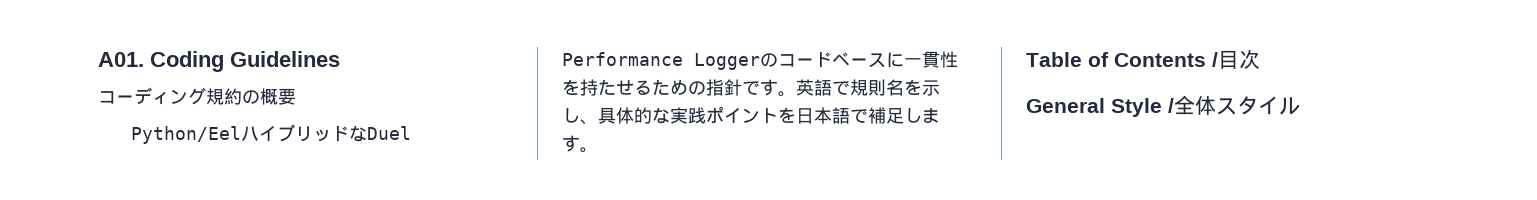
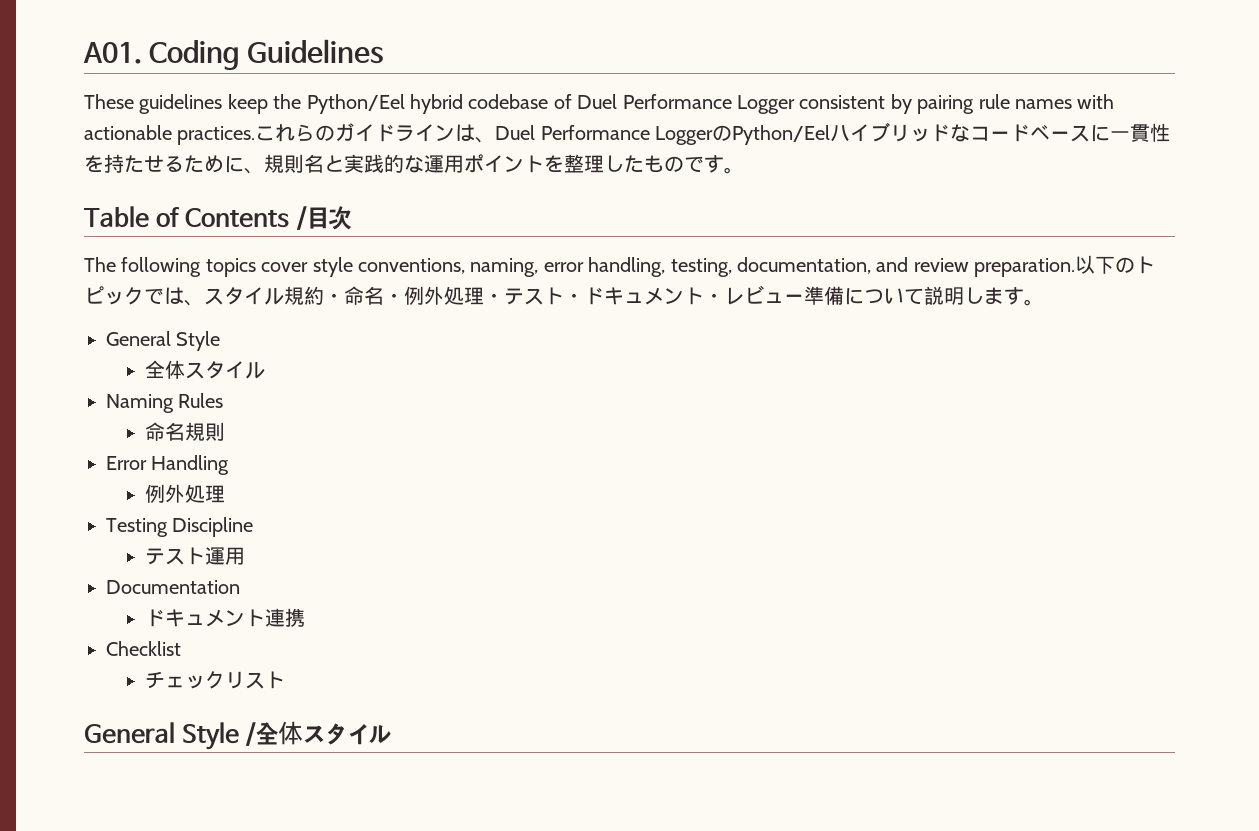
- コーディング規約の概要
- Python/EelハイブリッドなDuel Performance Loggerのコードベースに一貫性を持たせるための指針です。英語で規則名を示し、具体的な実践ポイントを日本語で補足します。
+ These guidelines keep the Python/Eel hybrid codebase of Duel Performance Logger consistent by pairing rule names with actionable practices.これらのガイドラインは、Duel Performance LoggerのPython/Eelハイブリッドなコードベースに一貫性を持たせるために、規則名と実践的な運用ポイントを整理したものです。
+ The following topics cover style conventions, naming, error handling, testing, documentation, and review preparation.以下のトピックでは、スタイル規約・命名・例外処理・テスト・ドキュメント・レビュー準備について説明します。
+ General Style
+ 全体スタイル
+ Naming Rules
+ 命名規則
+ Error Handling
+ 例外処理
+ Testing Discipline
+ テスト運用
+ Documentation
+ ドキュメント連携
+ Checklist
+ チェックリスト

